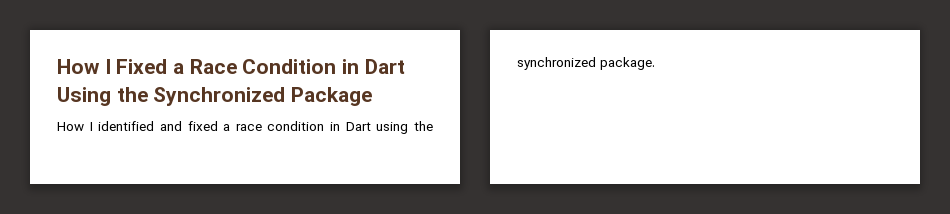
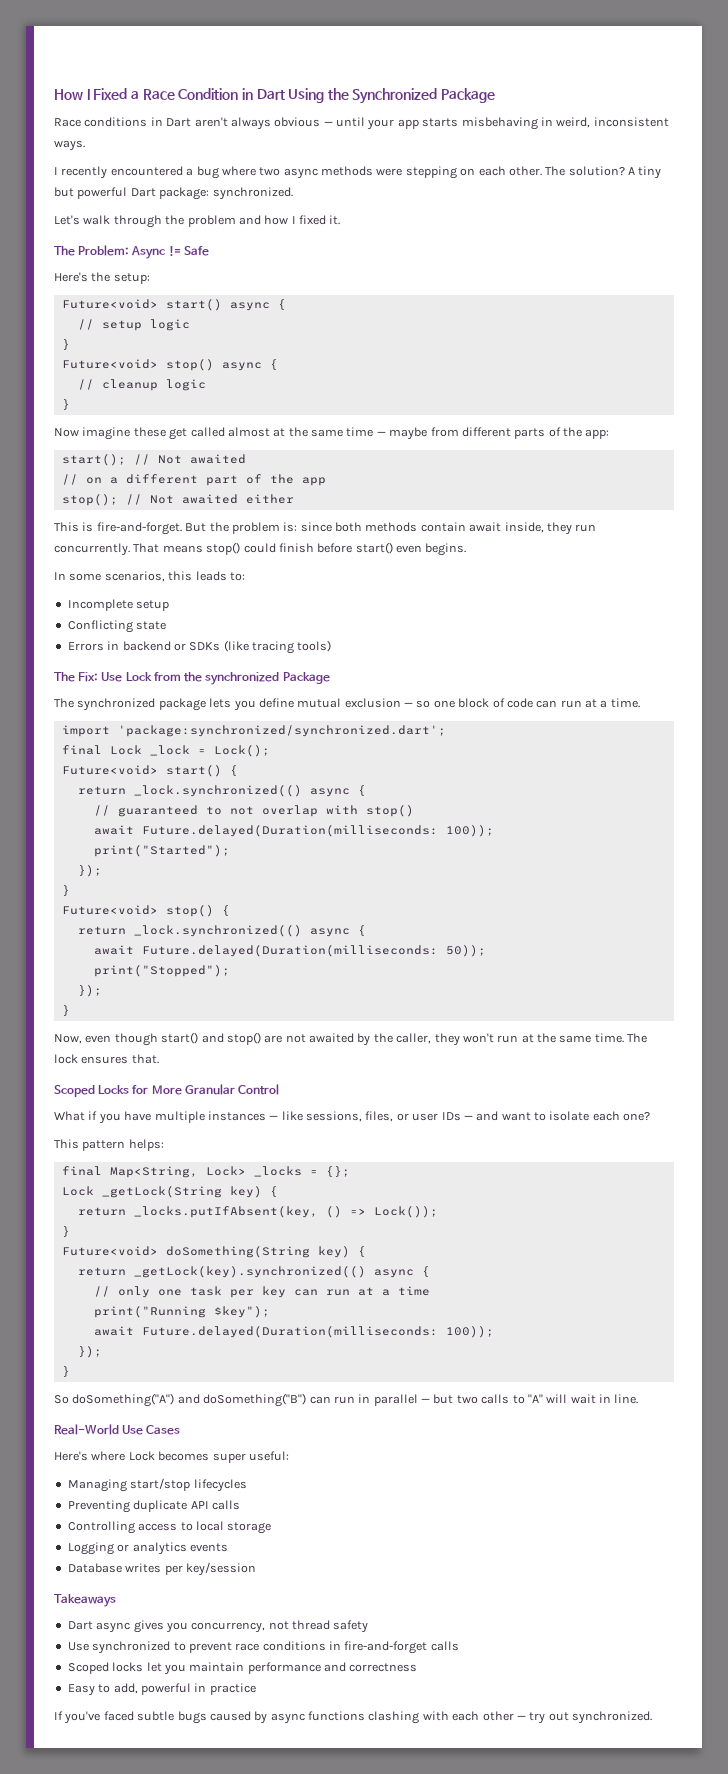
- How I identified and fixed a race condition in Dart using the synchronized package.
+ Race conditions in Dart aren't always obvious — until your app starts misbehaving in weird, inconsistent ways.
+ I recently encountered a bug where two async methods were stepping on each other. The solution? A tiny but powerful Dart package: synchronized.
+ Let's walk through the problem and how I fixed it.
+ The Problem: Async != Safe
+ Here's the setup:
+ Future<void> start() async {
+ // setup logic
+ }
+ Future<void> stop() async {
+ // cleanup logic
+ }
+ Now imagine these get called almost at the same time — maybe from different parts of the app:
+ start(); // Not awaited
+ // on a different part of the app
+ stop(); // Not awaited either
+ This is fire-and-forget. But the problem is: since both methods contain await inside, they run concurrently. That means stop() could finish before start() even begins.
+ In some scenarios, this leads to:
+ Incomplete setup
+ Conflicting state
+ Errors in backend or SDKs (like tracing tools)
+ The Fix: Use Lock from the synchronized Package
+ The synchronized package lets you define mutual exclusion — so one block of code can run at a time.
+ import 'package:synchronized/synchronized.dart';
+ final Lock _lock = Lock();
+ Future<void> start() {
+ return _lock.synchronized(() async {
+ // guaranteed to not overlap with stop()
+ await Future.delayed(Duration(milliseconds: 100));
+ print("Started");
+ });
+ }
+ Future<void> stop() {
+ return _lock.synchronized(() async {
+ await Future.delayed(Duration(milliseconds: 50));
+ print("Stopped");
+ });
+ }
+ Now, even though start() and stop() are not awaited by the caller, they won't run at the same time. The lock ensures that.
+ Scoped Locks for More Granular Control
+ What if you have multiple instances — like sessions, files, or user IDs — and want to isolate each one?
+ This pattern helps:
+ final Map<String, Lock> _locks = {};
+ Lock _getLock(String key) {
+ return _locks.putIfAbsent(key, () => Lock());
+ }
+ Future<void> doSomething(String key) {
+ return _getLock(key).synchronized(() async {
+ // only one task per key can run at a time
+ print("Running $key");
+ await Future.delayed(Duration(milliseconds: 100));
+ });
+ }
+ So doSomething("A") and doSomething("B") can run in parallel — but two calls to "A" will wait in line.
+ Real-World Use Cases
+ Here's where Lock becomes super useful:
+ Managing start/stop lifecycles
+ Preventing duplicate API calls
+ Controlling access to local storage
+ Logging or analytics events
+ Database writes per key/session
+ Takeaways
+ Dart async gives you concurrency, not thread safety
+ Use synchronized to prevent race conditions in fire-and-forget calls
+ Scoped locks let you maintain performance and correctness
+ Easy to add, powerful in practice
+ If you've faced subtle bugs caused by async functions clashing with each other — try out synchronized.

